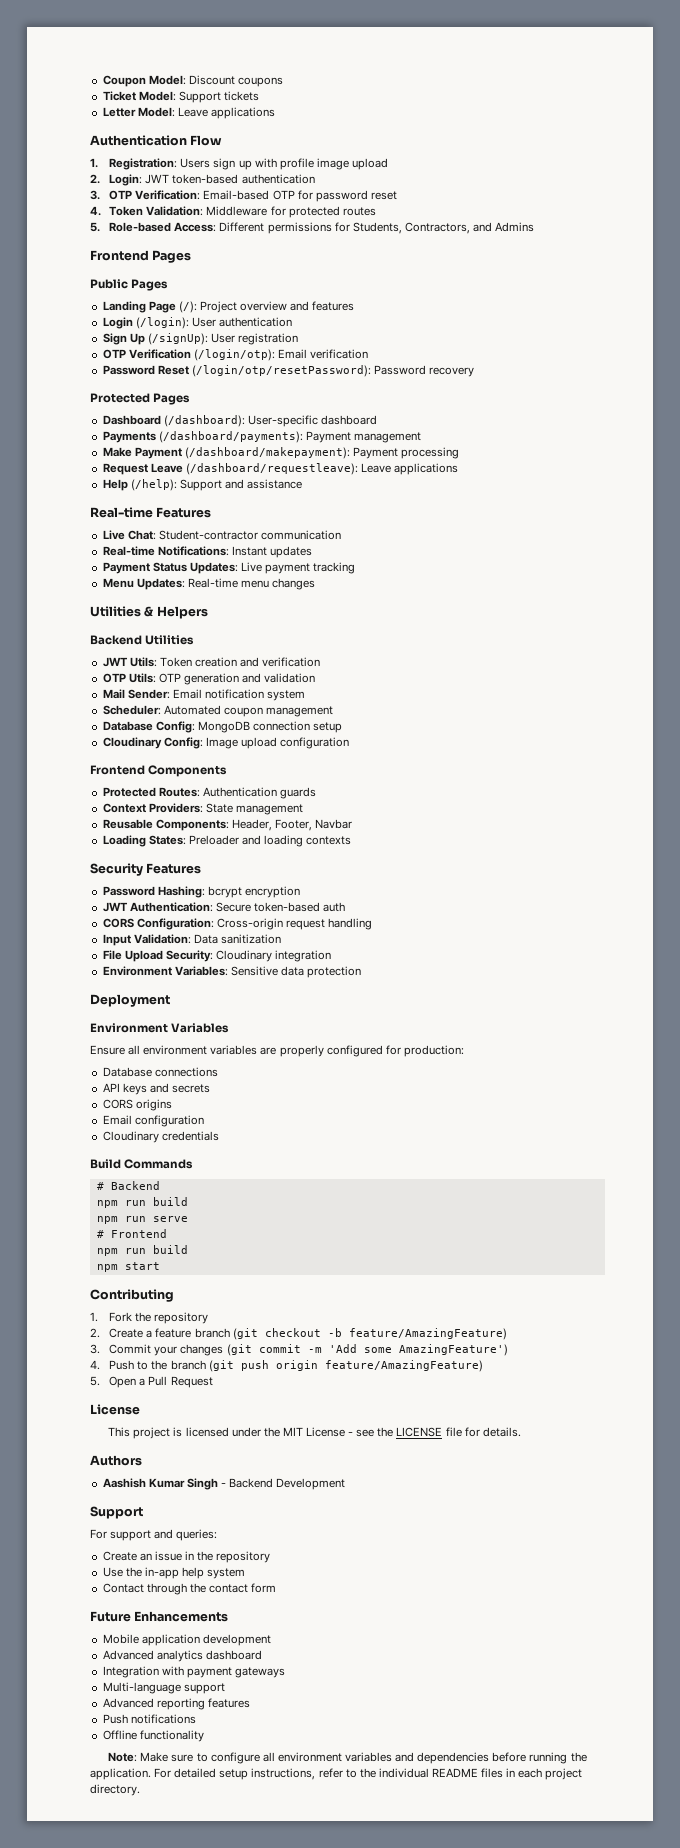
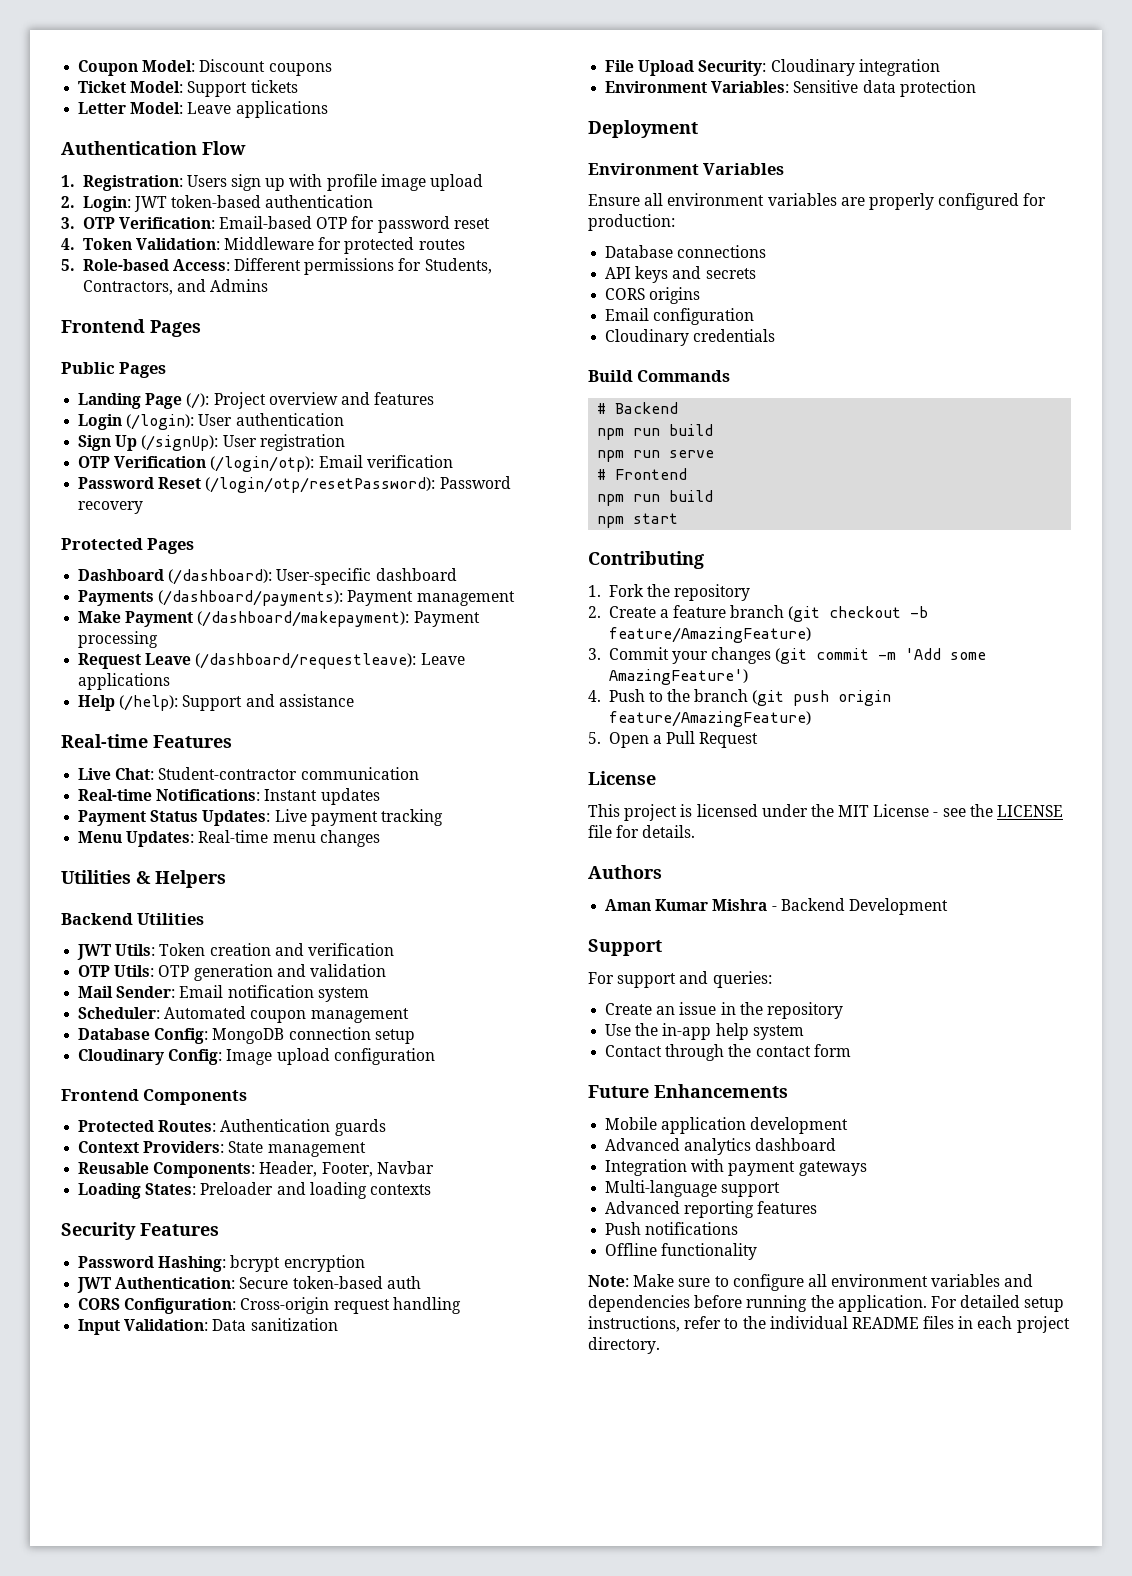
- Aashish Kumar Singh - Backend Development
+ Aman Kumar Mishra - Backend Development

